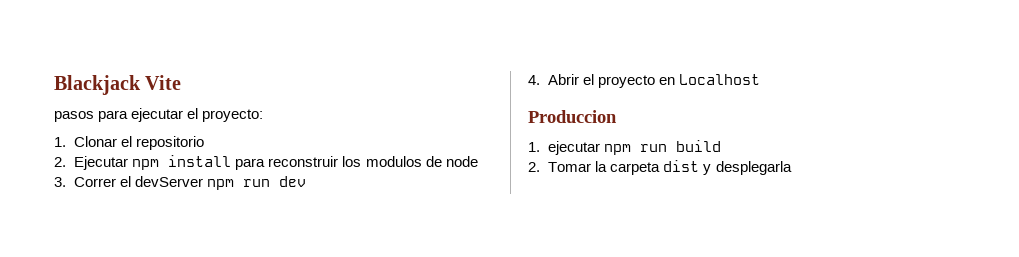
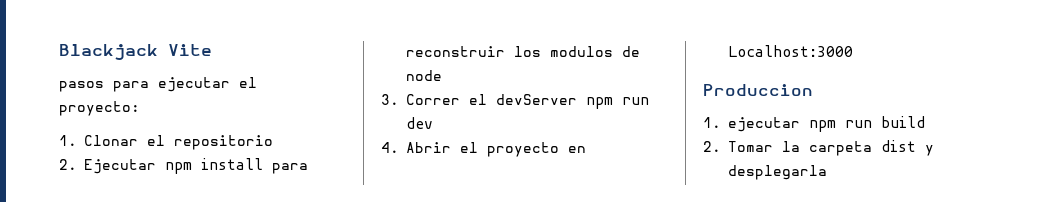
- 4. Abrir el proyecto en Localhost
+ 4. Abrir el proyecto en Localhost:3000

